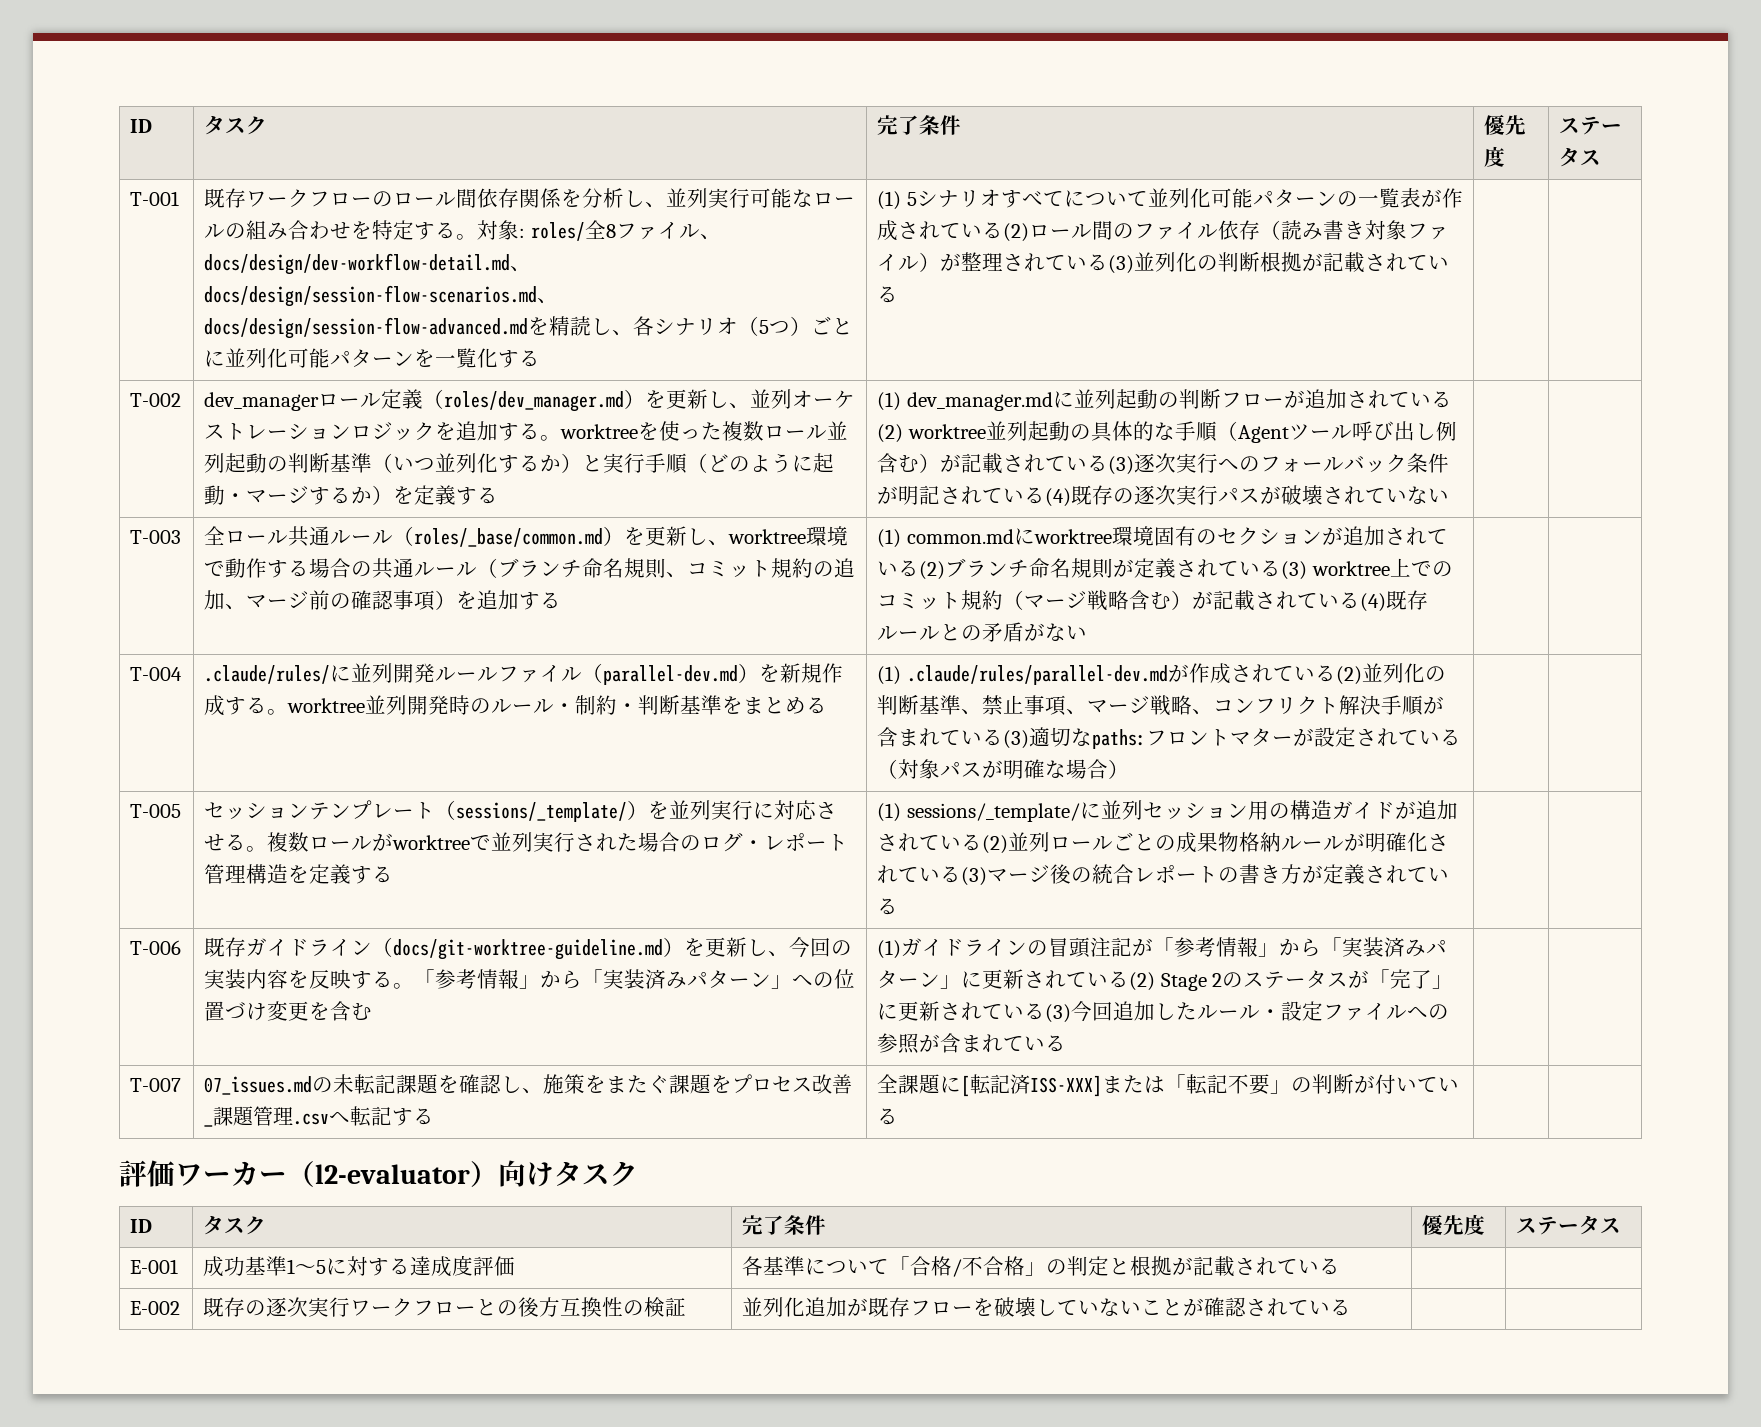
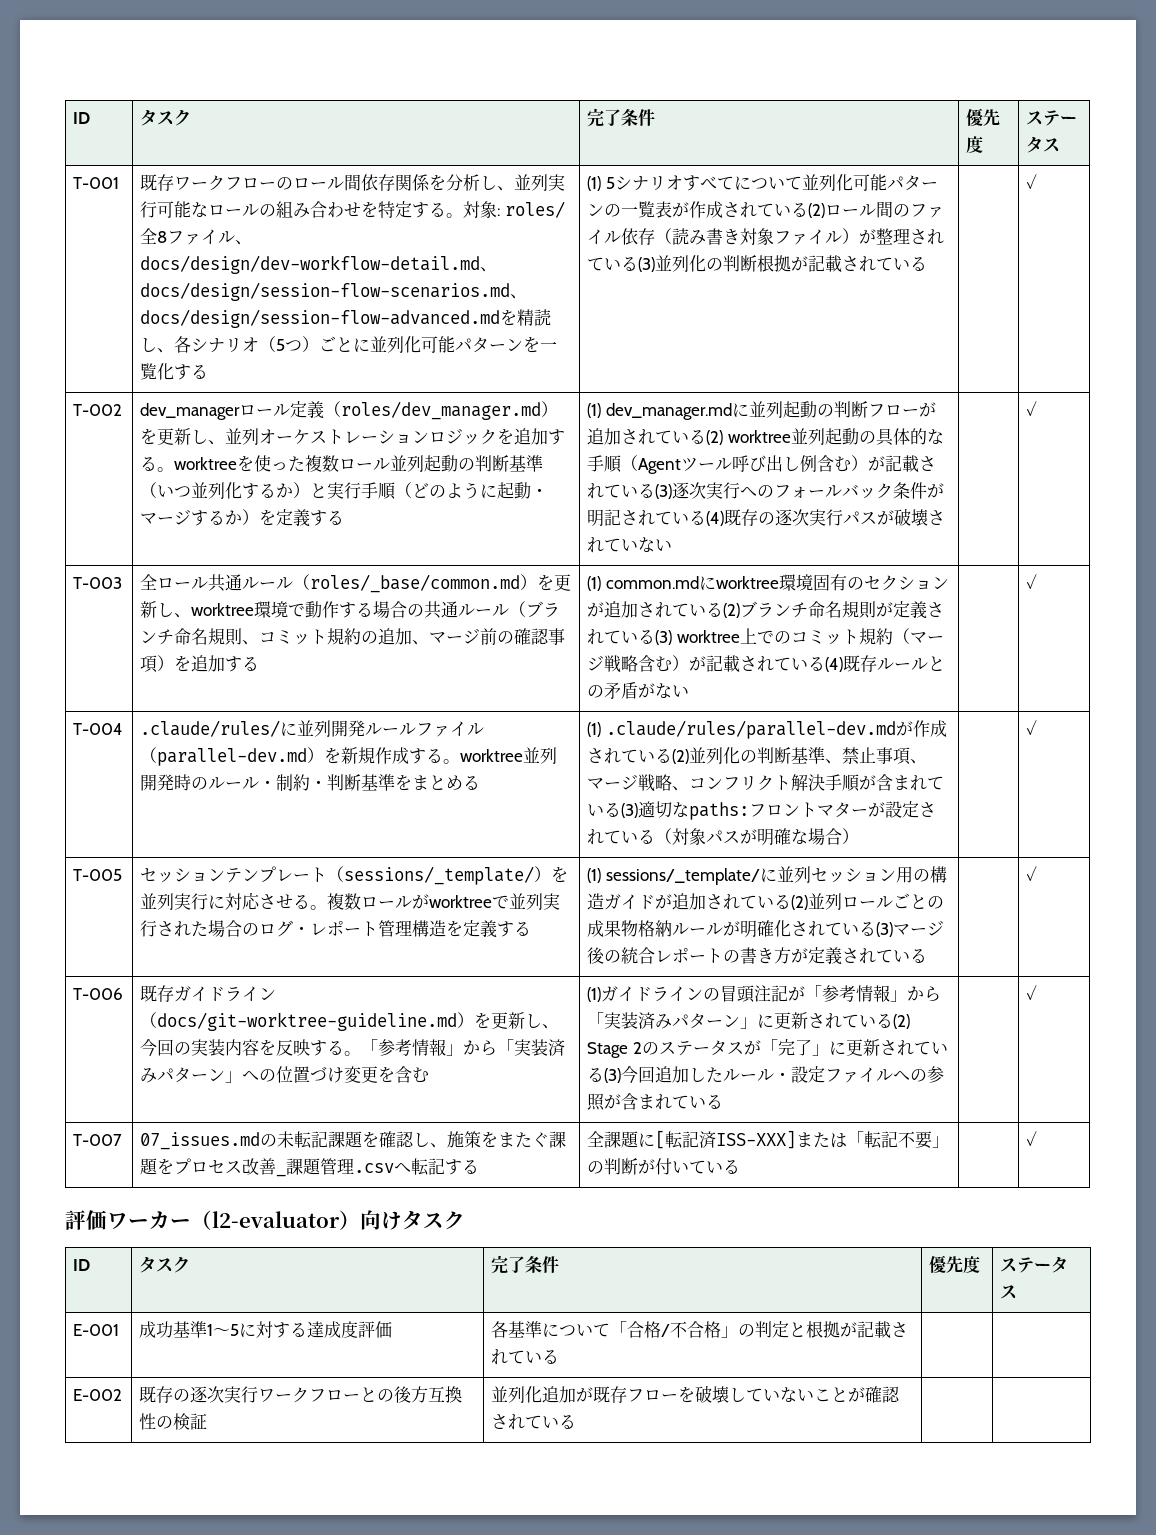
- (1) 5シナリオすべてについて並列化可能パターンの一覧表が作成されている(2)ロール間のファイル依存（読み書き対象ファイル）が整理されている(3)並列化の判断根拠が記載されている
+ (1) 5シナリオすべてについて並列化可能パターンの一覧表が作成されている(2)ロール間のファイル依存（読み書き対象ファイル）が整理されている(3)並列化の判断根拠が記載されている | | ✓
- (1) dev_manager.mdに並列起動の判断フローが追加されている(2) worktree並列起動の具体的な手順（Agentツール呼び出し例含む）が記載されている(3)逐次実行へのフォールバック条件が明記されている(4)既存の逐次実行パスが破壊されていない
+ (1) dev_manager.mdに並列起動の判断フローが追加されている(2) worktree並列起動の具体的な手順（Agentツール呼び出し例含む）が記載されている(3)逐次実行へのフォールバック条件が明記されている(4)既存の逐次実行パスが破壊されていない | | ✓
- (1) common.mdにworktree環境固有のセクションが追加されている(2)ブランチ命名規則が定義されている(3) worktree上でのコミット規約（マージ戦略含む）が記載されている(4)既存ルールとの矛盾がない
+ (1) common.mdにworktree環境固有のセクションが追加されている(2)ブランチ命名規則が定義されている(3) worktree上でのコミット規約（マージ戦略含む）が記載されている(4)既存ルールとの矛盾がない | | ✓
- (1) .claude/rules/parallel-dev.mdが作成されている(2)並列化の判断基準、禁止事項、マージ戦略、コンフリクト解決手順が含まれている(3)適切なpaths:フロントマターが設定されている（対象パスが明確な場合）
+ (1) .claude/rules/parallel-dev.mdが作成されている(2)並列化の判断基準、禁止事項、マージ戦略、コンフリクト解決手順が含まれている(3)適切なpaths:フロントマターが設定されている（対象パスが明確な場合） | | ✓
- (1) sessions/_template/に並列セッション用の構造ガイドが追加されている(2)並列ロールごとの成果物格納ルールが明確化されている(3)マージ後の統合レポートの書き方が定義されている
+ (1) sessions/_template/に並列セッション用の構造ガイドが追加されている(2)並列ロールごとの成果物格納ルールが明確化されている(3)マージ後の統合レポートの書き方が定義されている | | ✓
- (1)ガイドラインの冒頭注記が「参考情報」から「実装済みパターン」に更新されている(2) Stage 2のステータスが「完了」に更新されている(3)今回追加したルール・設定ファイルへの参照が含まれている
+ (1)ガイドラインの冒頭注記が「参考情報」から「実装済みパターン」に更新されている(2) Stage 2のステータスが「完了」に更新されている(3)今回追加したルール・設定ファイルへの参照が含まれている | | ✓
- T-007 | 07_issues.mdの未転記課題を確認し、施策をまたぐ課題をプロセス改善_課題管理.csvへ転記する | 全課題に[転記済ISS-XXX]または「転記不要」の判断が付いている | |
+ T-007 | 07_issues.mdの未転記課題を確認し、施策をまたぐ課題をプロセス改善_課題管理.csvへ転記する | 全課題に[転記済ISS-XXX]または「転記不要」の判断が付いている | | ✓

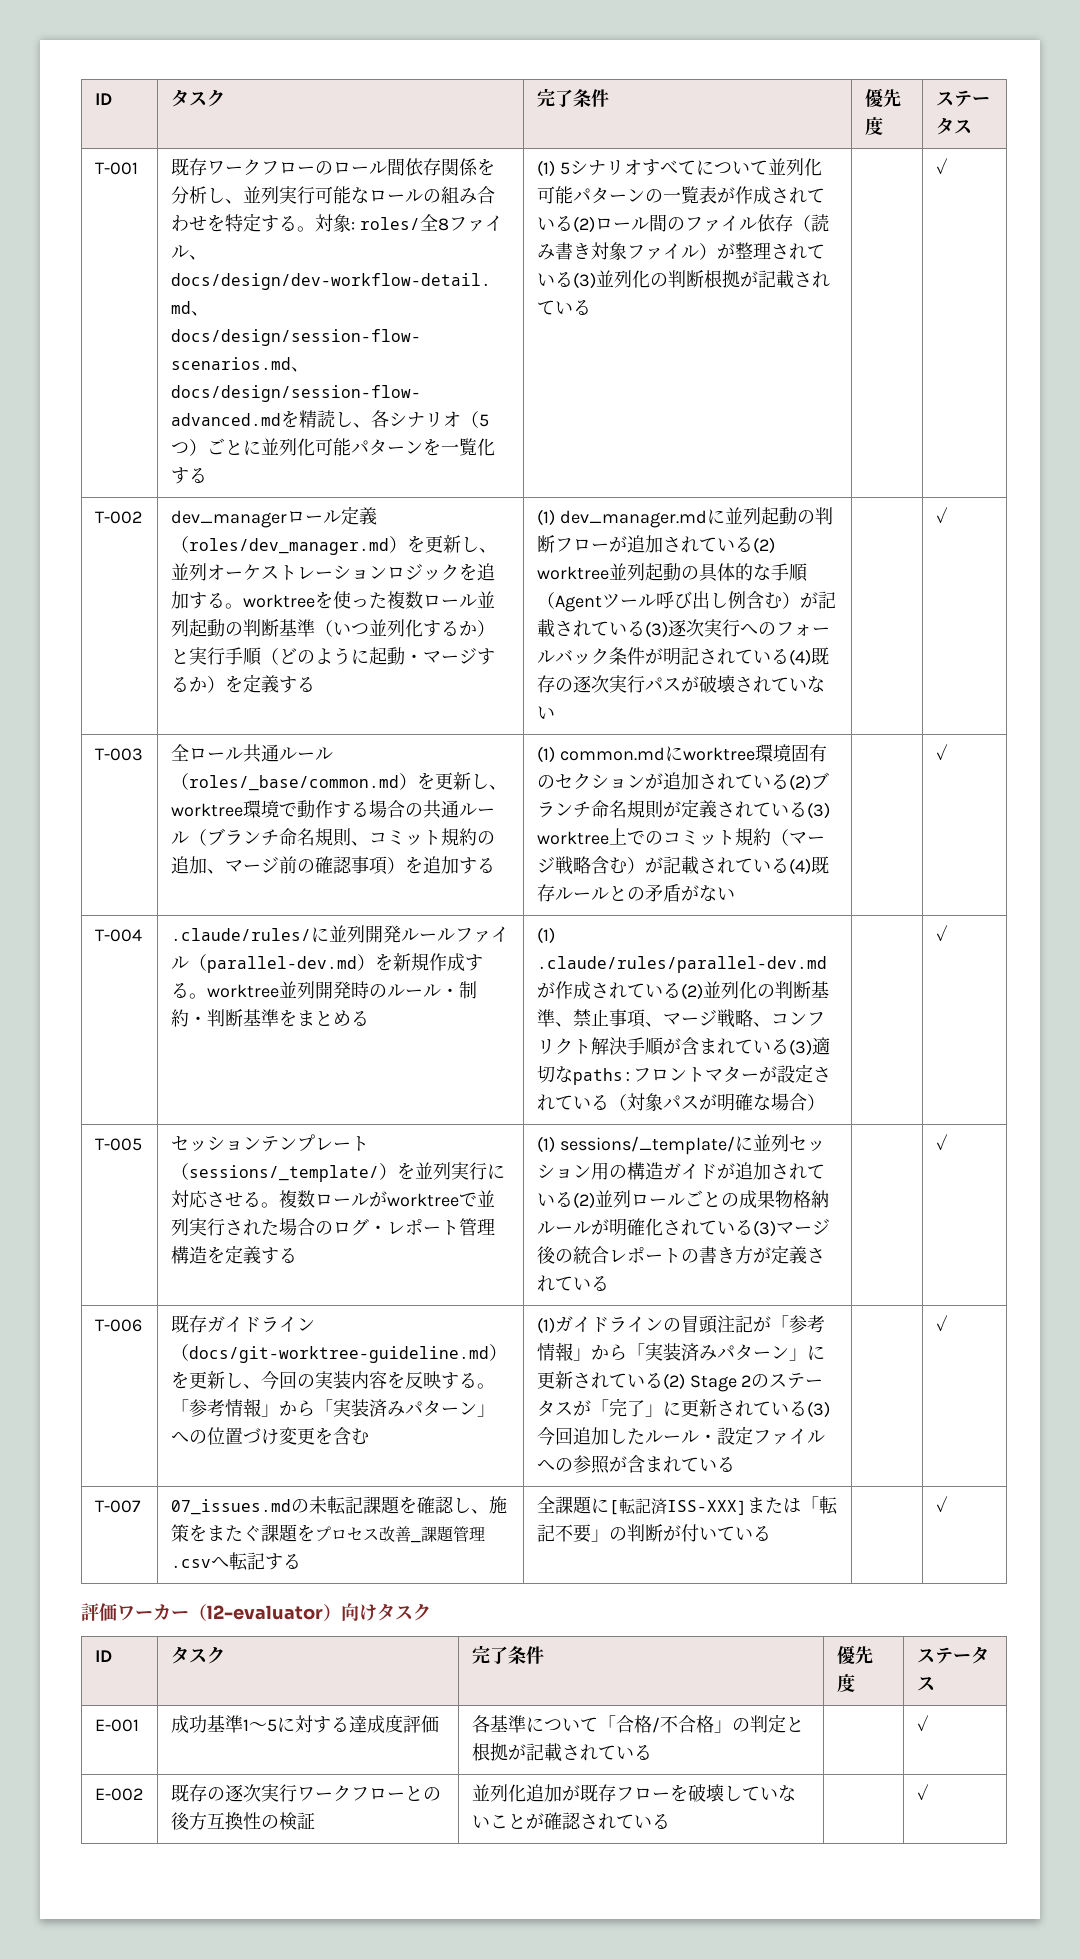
- E-001 | 成功基準1〜5に対する達成度評価 | 各基準について「合格/不合格」の判定と根拠が記載されている | |
+ E-001 | 成功基準1〜5に対する達成度評価 | 各基準について「合格/不合格」の判定と根拠が記載されている | | ✓
- E-002 | 既存の逐次実行ワークフローとの後方互換性の検証 | 並列化追加が既存フローを破壊していないことが確認されている | |
+ E-002 | 既存の逐次実行ワークフローとの後方互換性の検証 | 並列化追加が既存フローを破壊していないことが確認されている | | ✓

